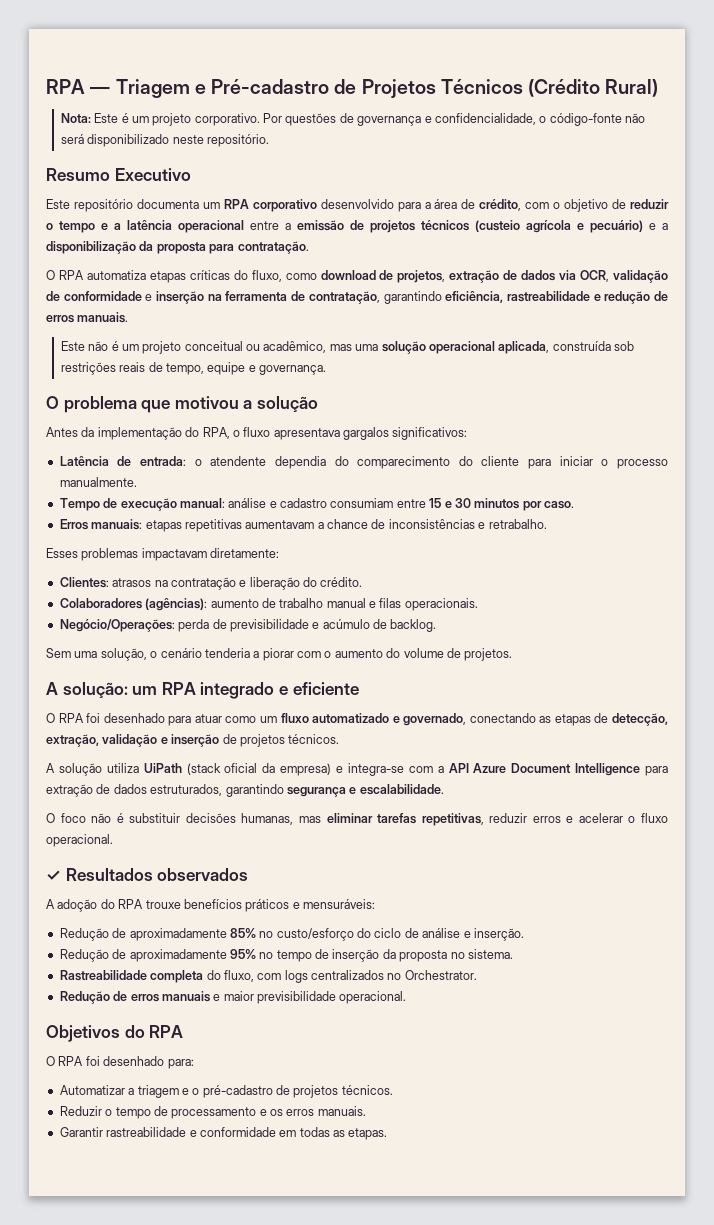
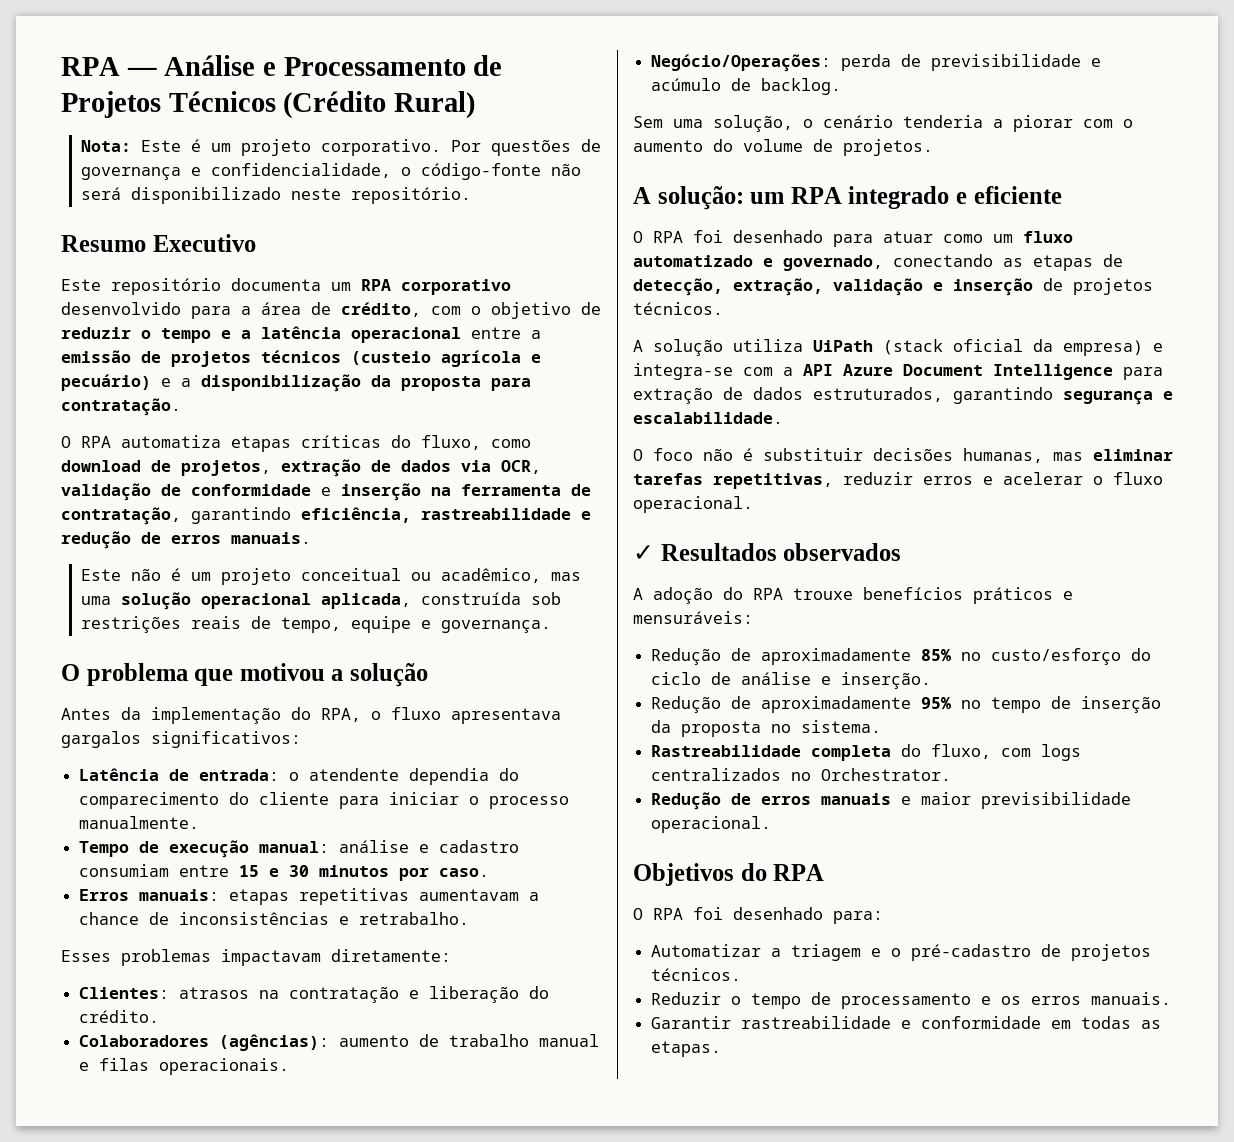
- RPA — Triagem e Pré-cadastro de Projetos Técnicos (Crédito Rural)
+ RPA — Análise e Processamento de Projetos Técnicos (Crédito Rural)

